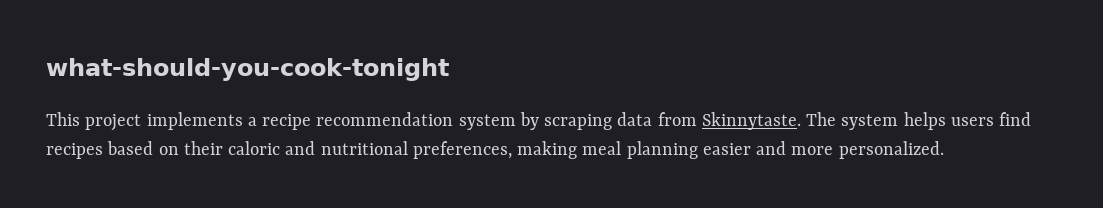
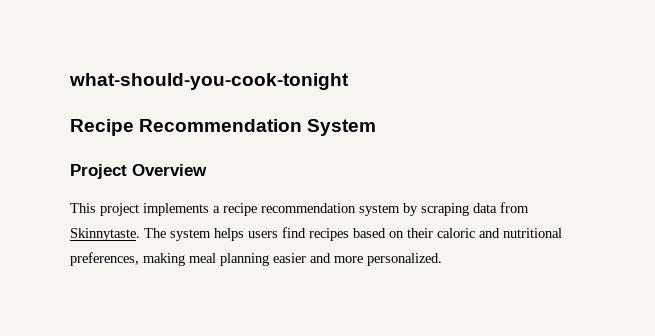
+ Recipe Recommendation System
+ Project Overview

